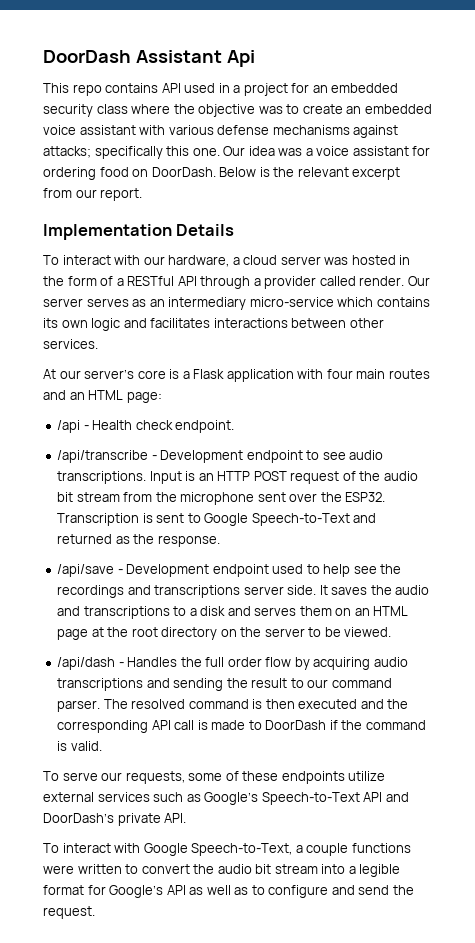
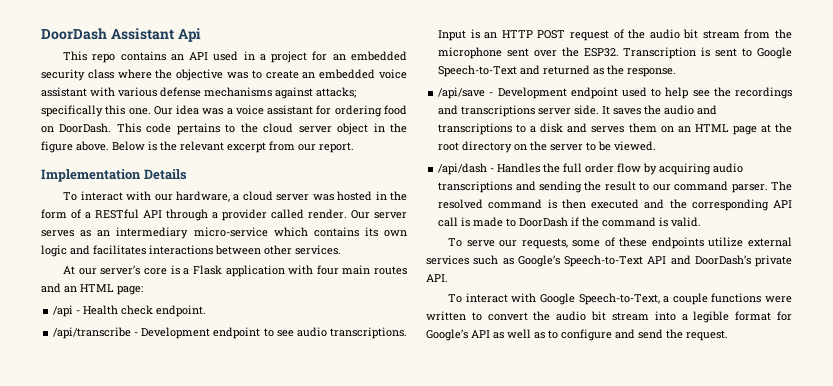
- This repo contains API used in a project for an embedded security class where the objective was to create an embedded voice assistant with various defense mechanisms against attacks; specifically this one.
+ This repo contains an API used in a project for an embedded security class where the objective was to create an embedded voice assistant with various defense mechanisms against attacks; specifically this one.
+ This code pertains to the cloud server object in the figure above.

